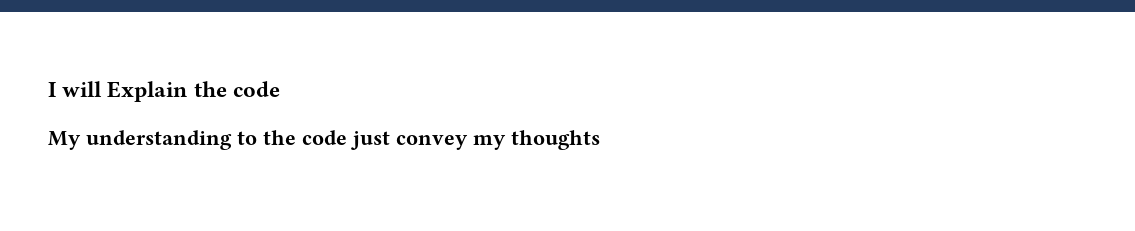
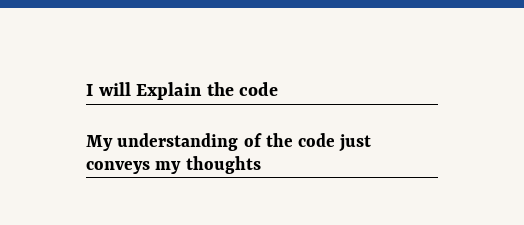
- My understanding to the code just convey my thoughts
+ My understanding of the code just conveys my thoughts

